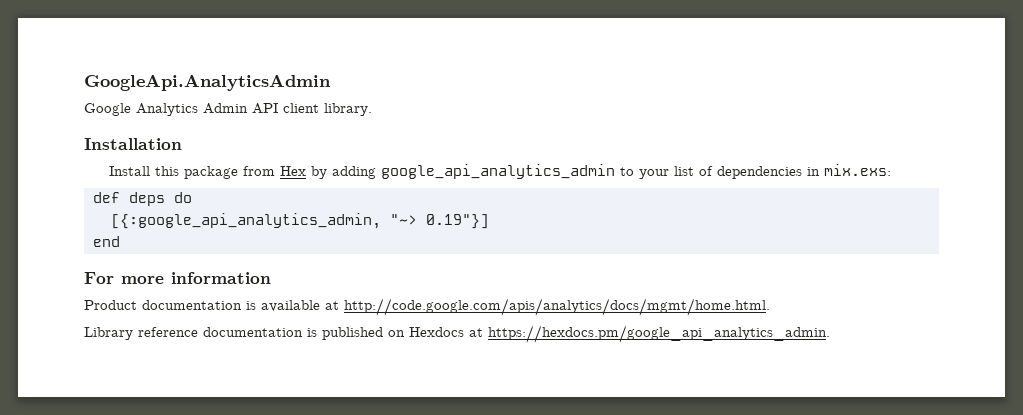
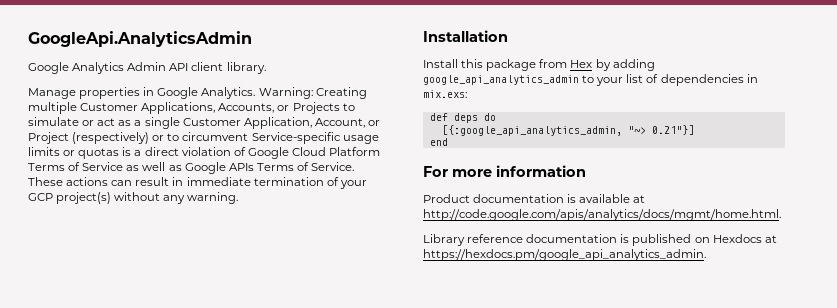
+ Manage properties in Google Analytics. Warning: Creating multiple Customer Applications, Accounts, or Projects to simulate or act as a single Customer Application, Account, or Project (respectively) or to circumvent Service-specific usage limits or quotas is a direct violation of Google Cloud Platform Terms of Service as well as Google APIs Terms of Service. These actions can result in immediate termination of your GCP project(s) without any warning.
- [{:google_api_analytics_admin, "~> 0.19"}]
+ [{:google_api_analytics_admin, "~> 0.21"}]

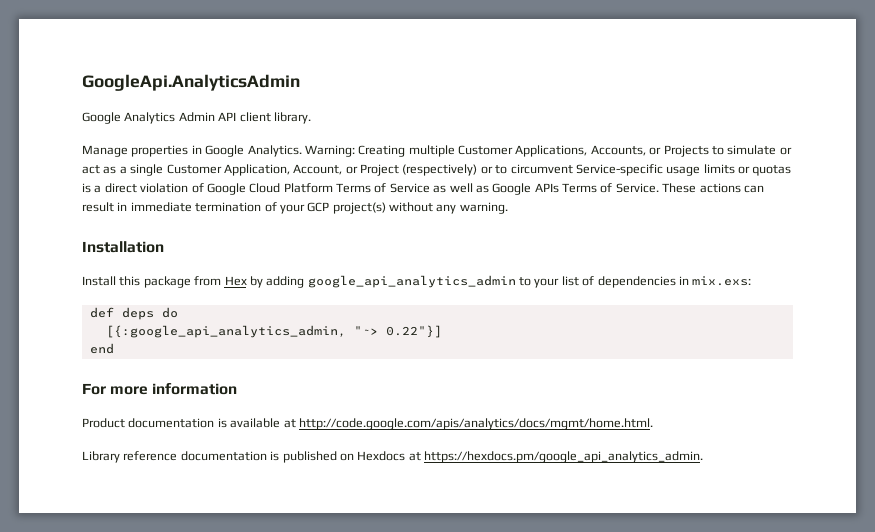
- [{:google_api_analytics_admin, "~> 0.21"}]
+ [{:google_api_analytics_admin, "~> 0.22"}]

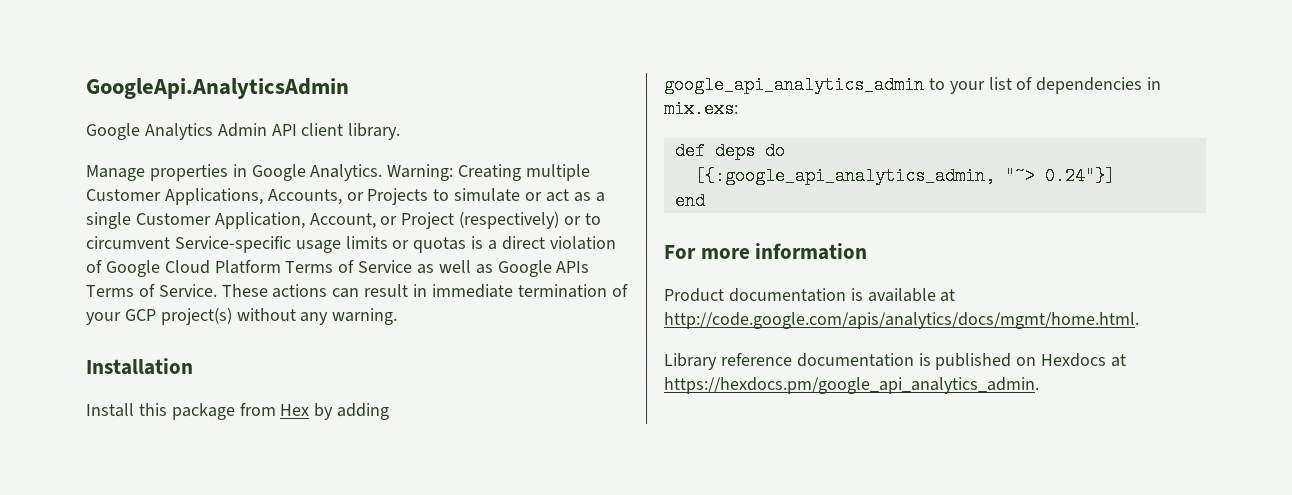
- [{:google_api_analytics_admin, "~> 0.22"}]
+ [{:google_api_analytics_admin, "~> 0.24"}]

